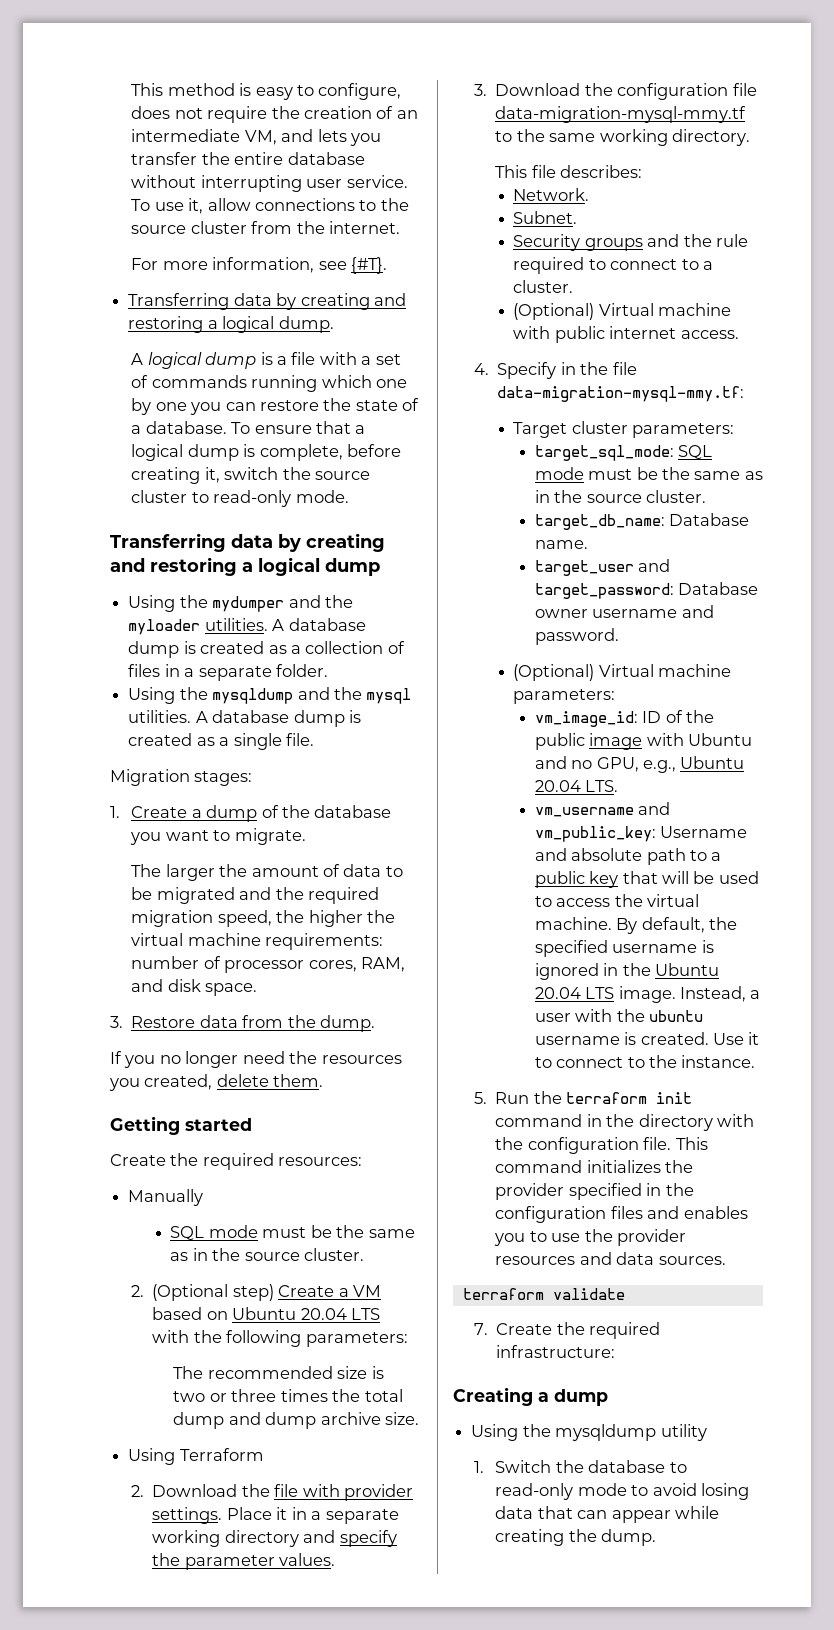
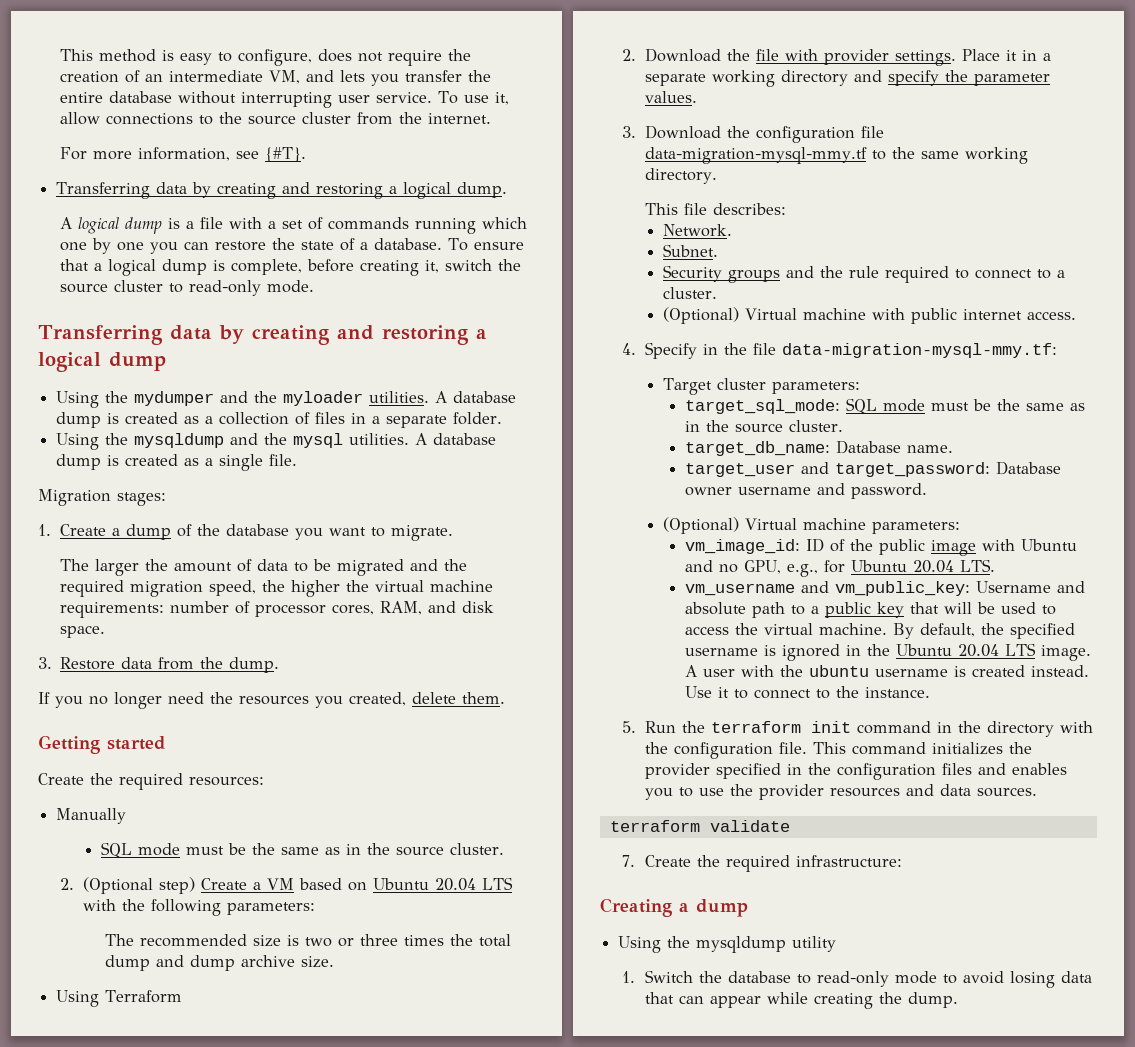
- vm_image_id: ID of the public image with Ubuntu and no GPU, e.g., Ubuntu 20.04 LTS.
+ vm_image_id: ID of the public image with Ubuntu and no GPU, e.g., for Ubuntu 20.04 LTS.
- Instead, a user with the ubuntu username is created.
+ A user with the ubuntu username is created instead.

